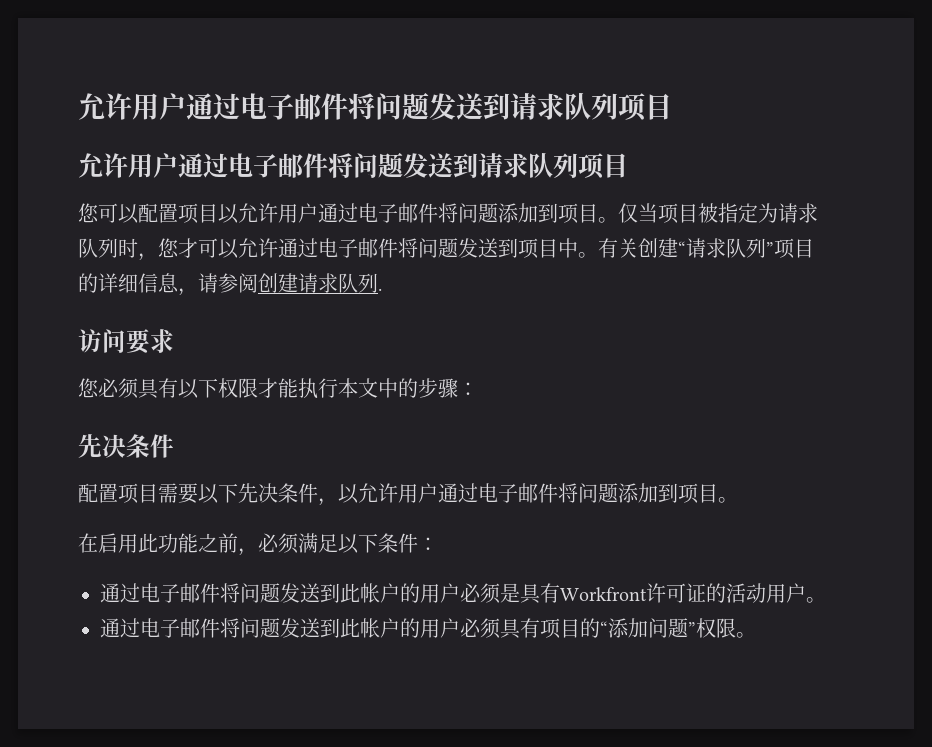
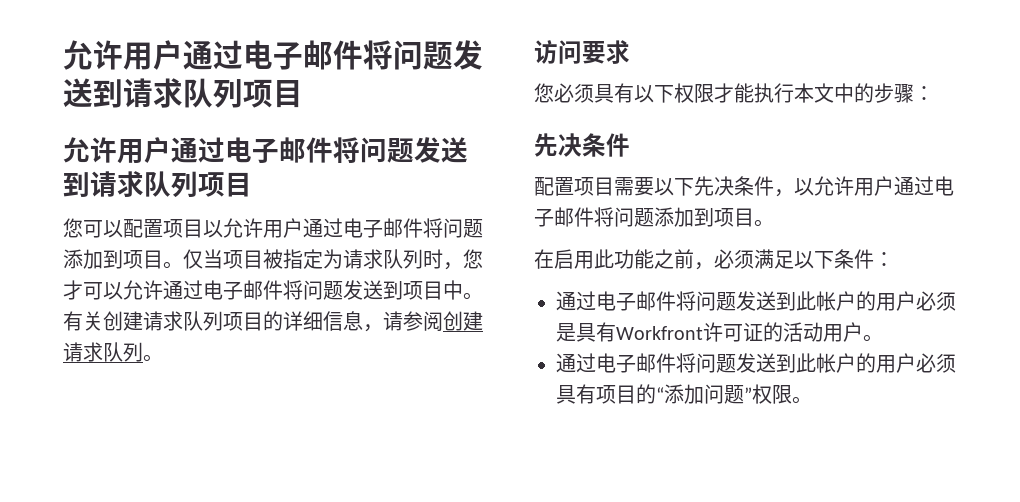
- 有关创建“请求队列”项目的详细信息，请参阅创建请求队列.
+ 有关创建请求队列项目的详细信息，请参阅创建请求队列。

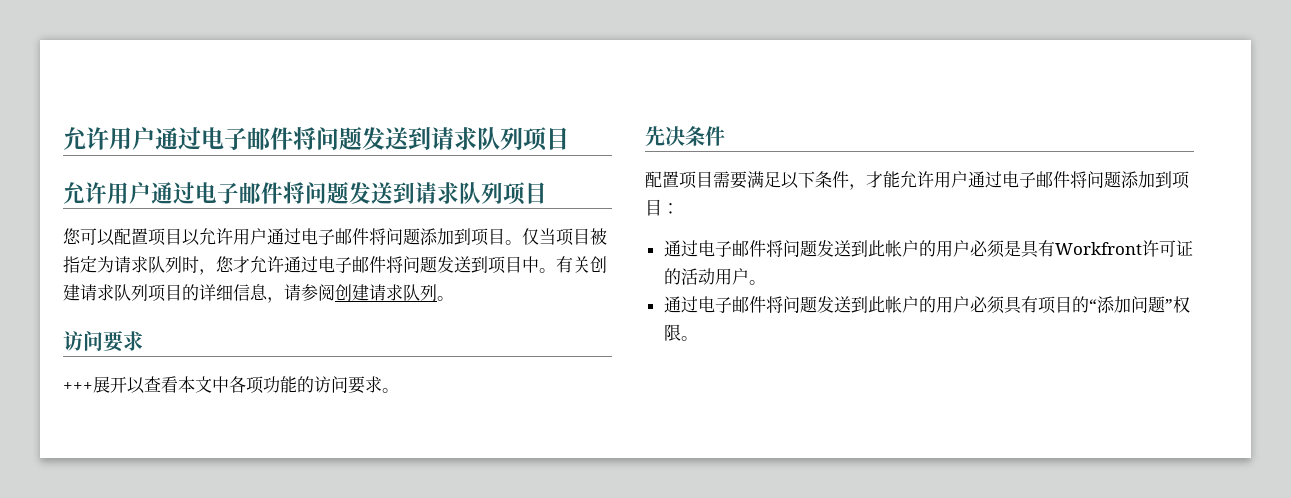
- 仅当项目被指定为请求队列时，您才可以允许通过电子邮件将问题发送到项目中。
+ 仅当项目被指定为请求队列时，您才允许通过电子邮件将问题发送到项目中。
- 您必须具有以下权限才能执行本文中的步骤：
+ +++展开以查看本文中各项功能的访问要求。
- 配置项目需要以下先决条件，以允许用户通过电子邮件将问题添加到项目。
- 在启用此功能之前，必须满足以下条件：
+ 配置项目需要满足以下条件，才能允许用户通过电子邮件将问题添加到项目：

